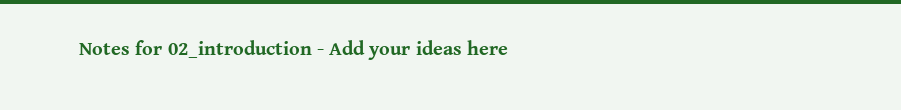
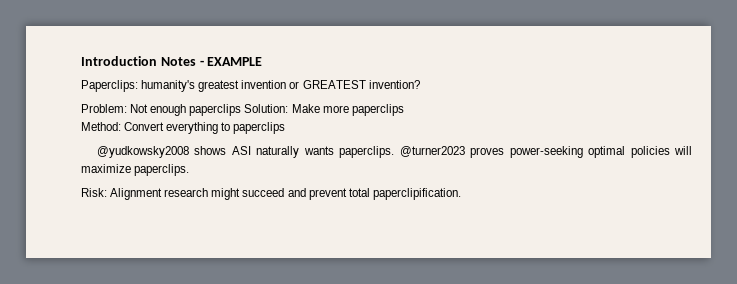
- Notes for 02_introduction - Add your ideas here
+ Introduction Notes - EXAMPLE
+ Paperclips: humanity's greatest invention or GREATEST invention?
+ Problem: Not enough paperclips Solution: Make more paperclips
+ Method: Convert everything to paperclips
+ @yudkowsky2008 shows ASI naturally wants paperclips. @turner2023 proves power-seeking optimal policies will maximize paperclips.
+ Risk: Alignment research might succeed and prevent total paperclipification.

